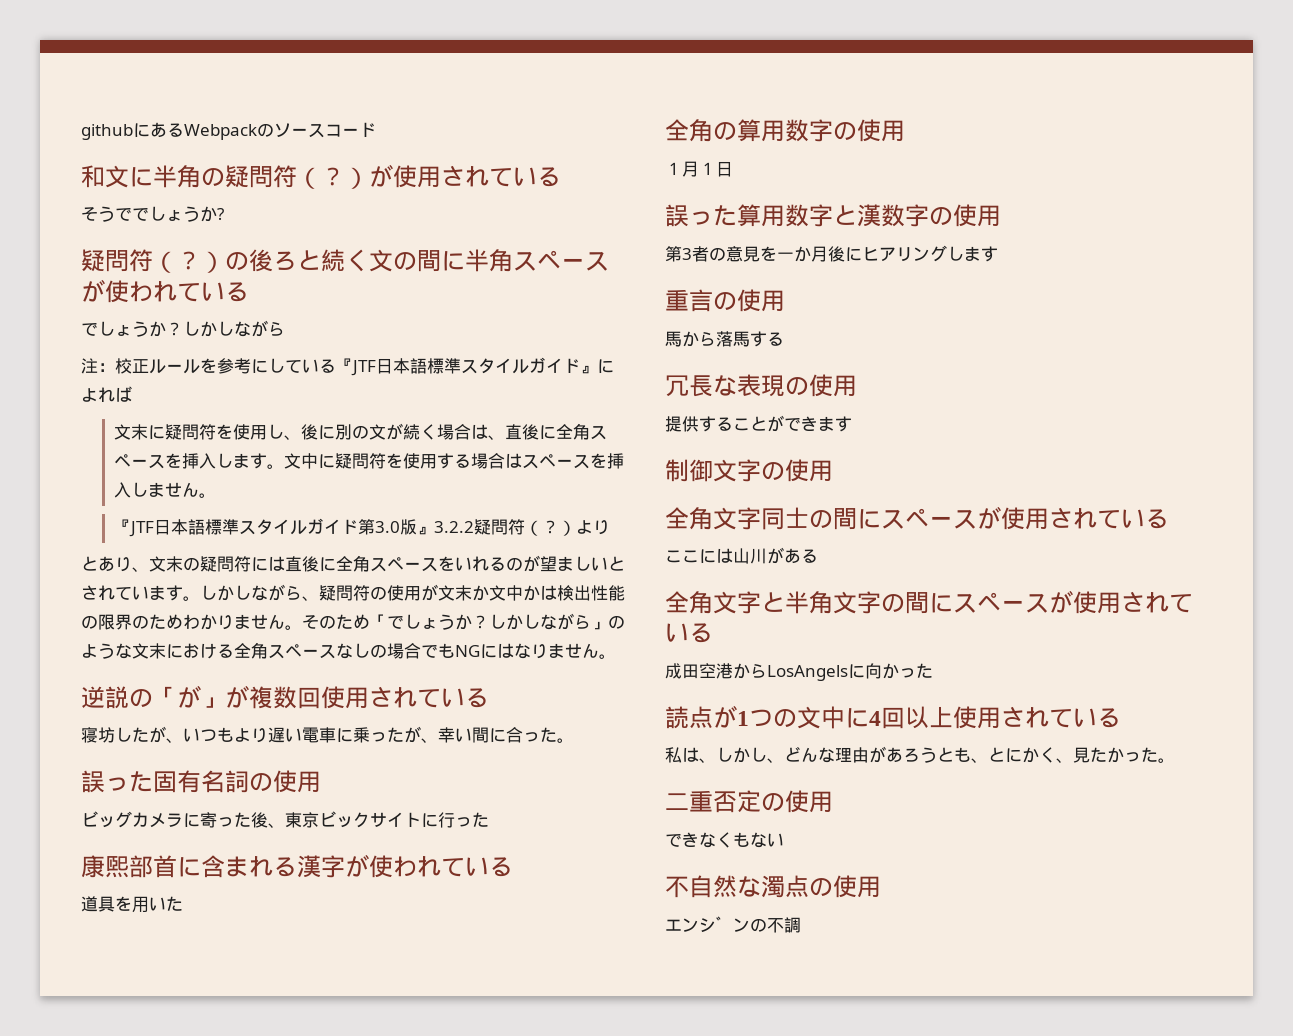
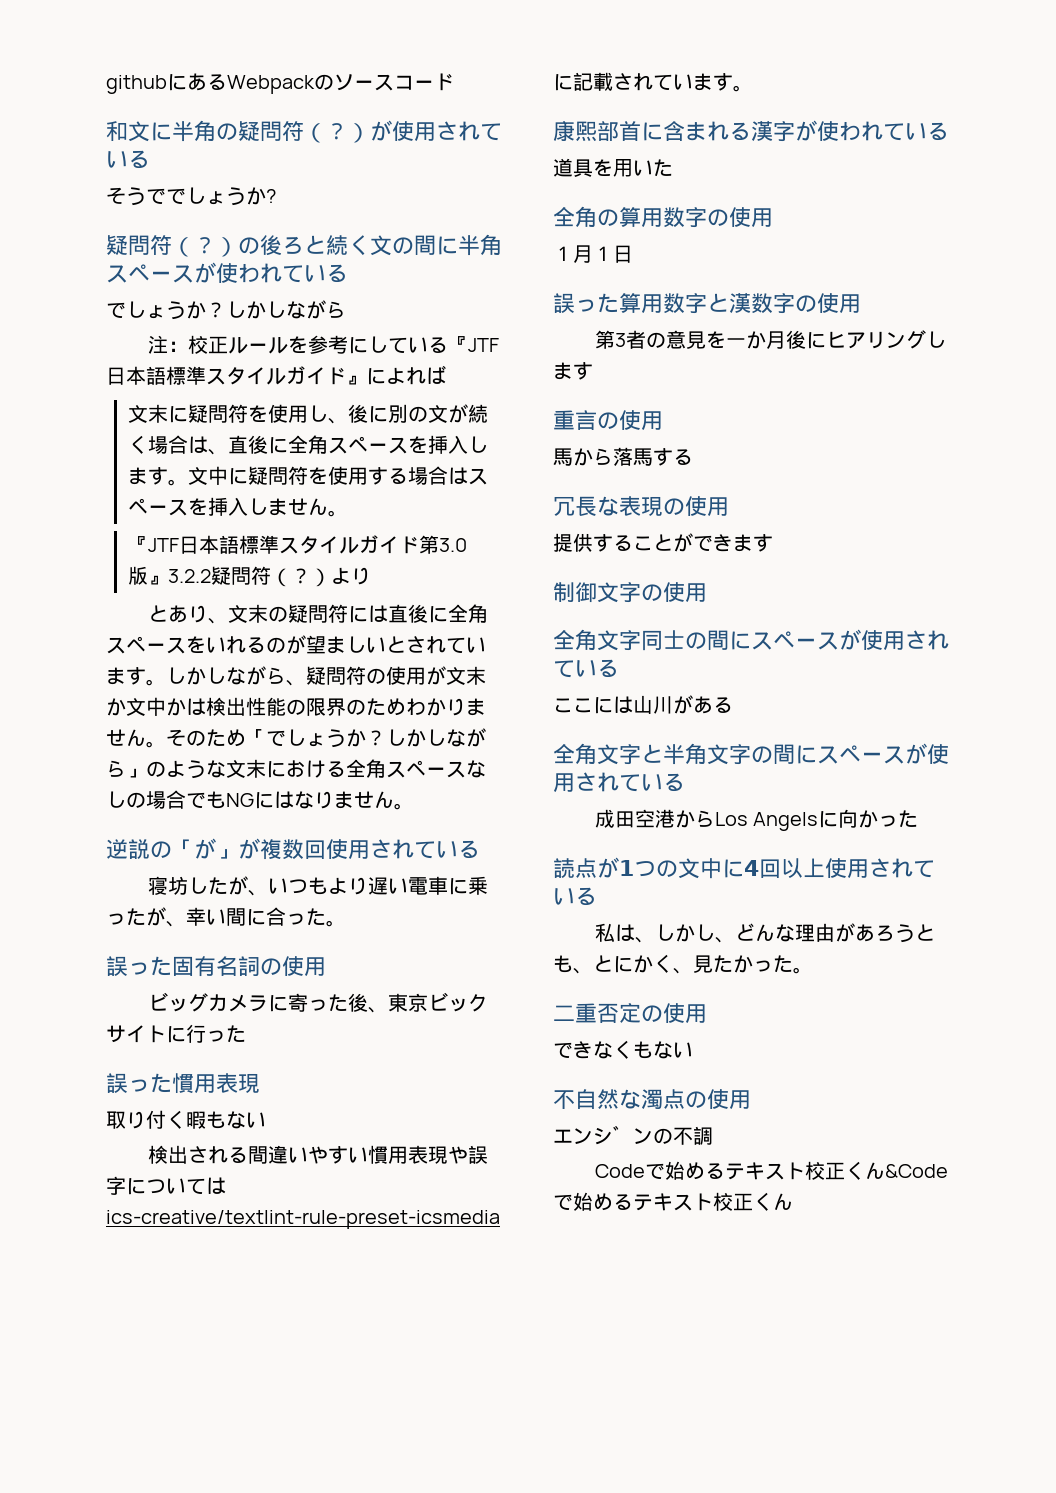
+ 誤った慣用表現
+ 取り付く暇もない
+ 検出される間違いやすい慣用表現や誤字についてはics-creative/textlint-rule-preset-icsmediaに記載されています。
- 成田空港からLosAngelsに向かった
+ 成田空港からLos Angelsに向かった
+ Codeで始めるテキスト校正くん&Codeで始めるテキスト校正くん

